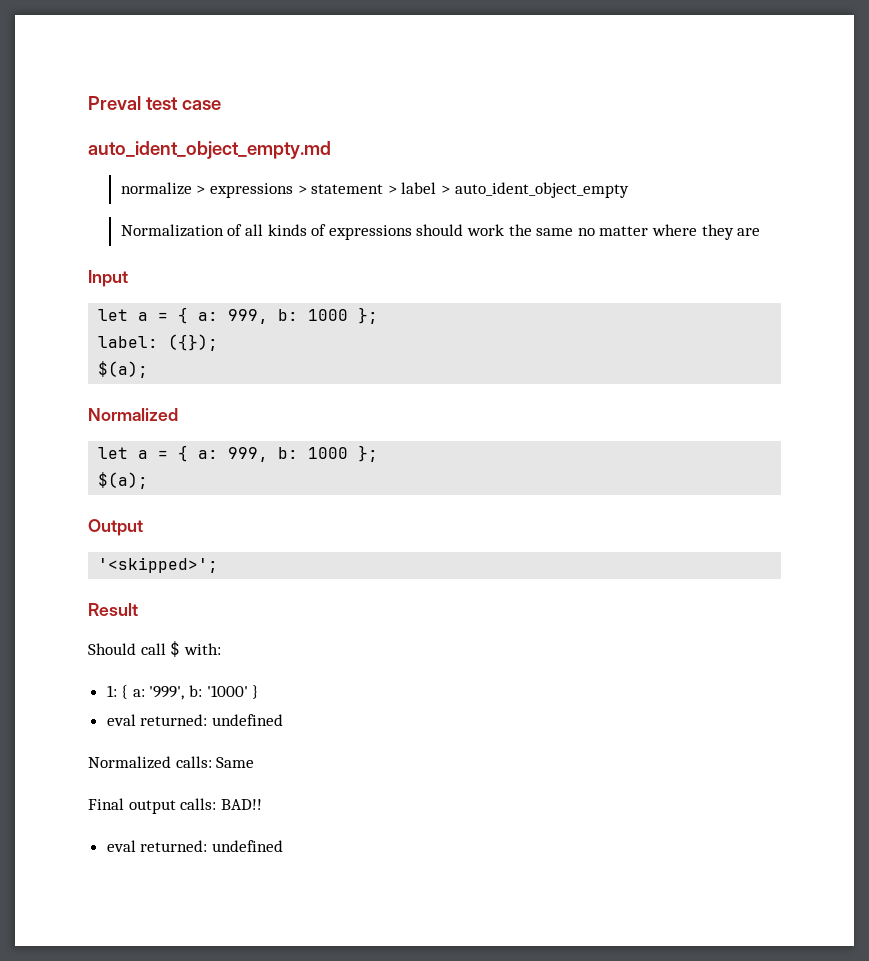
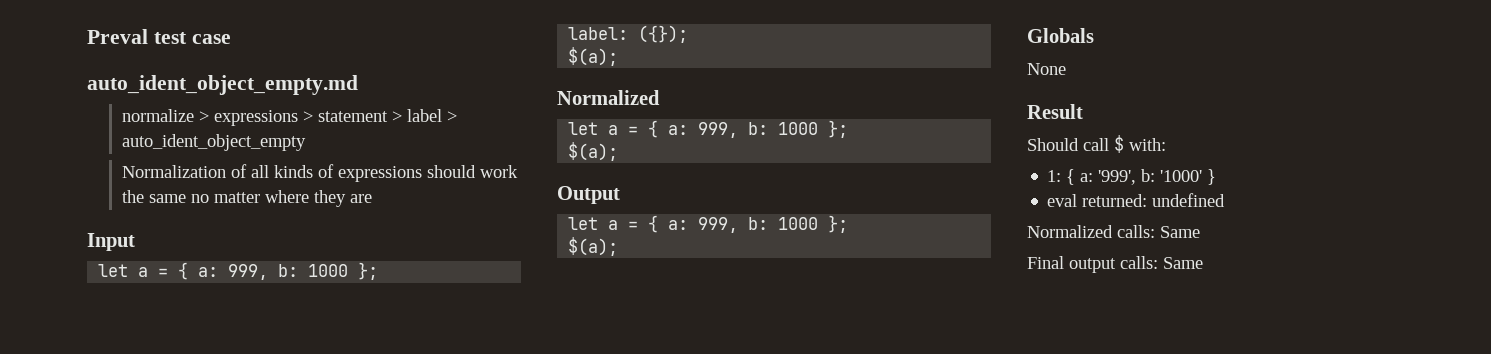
  Output
- '<skipped>';
+ let a = { a: 999, b: 1000 };
+ $(a);
+ Globals
+ None
- Final output calls: BAD!!
- eval returned: undefined
+ Final output calls: Same

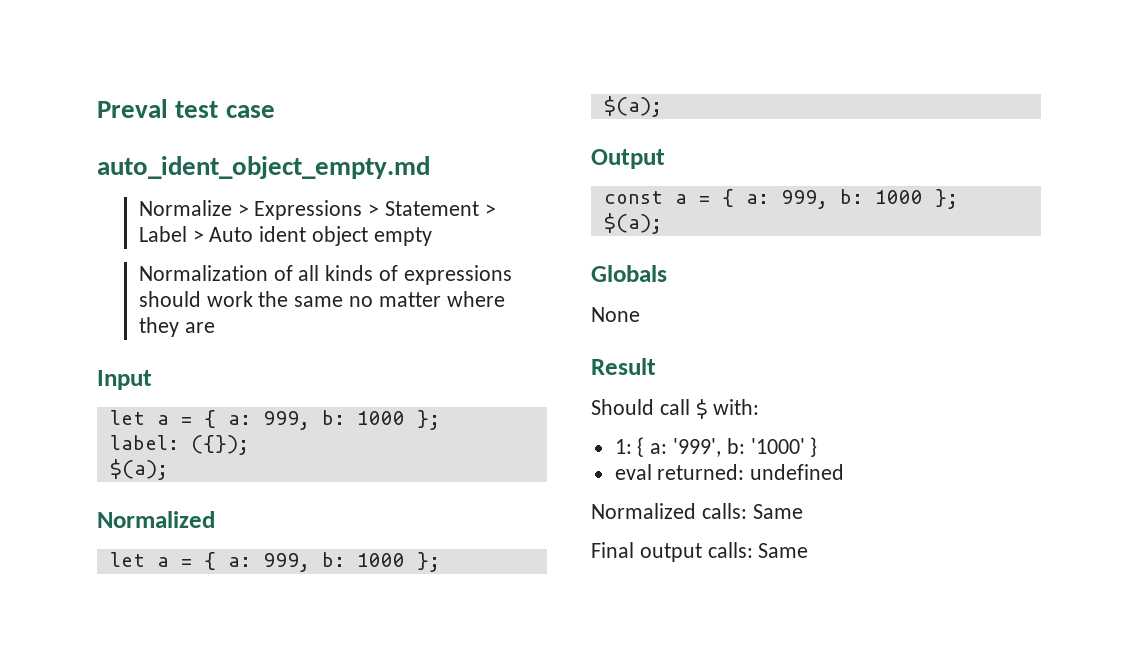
- normalize > expressions > statement > label > auto_ident_object_empty
+ Normalize > Expressions > Statement > Label > Auto ident object empty
  Output
- let a = { a: 999, b: 1000 };
+ const a = { a: 999, b: 1000 };

